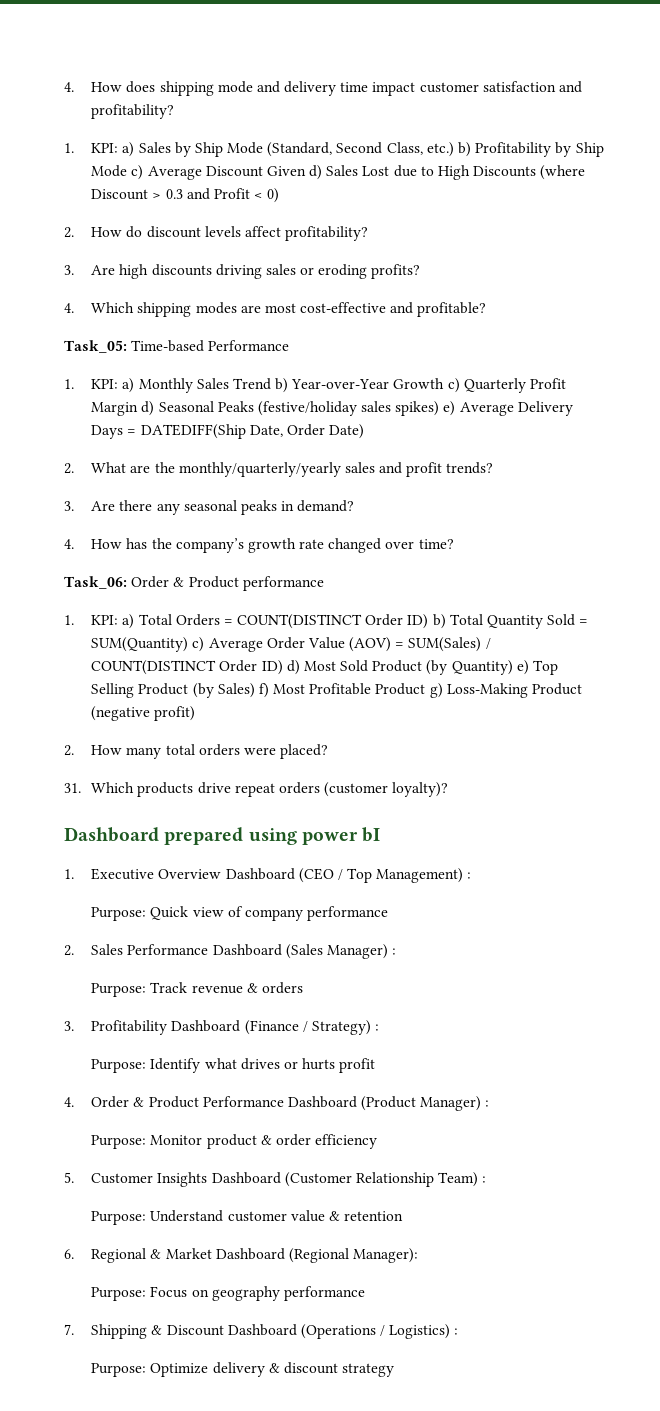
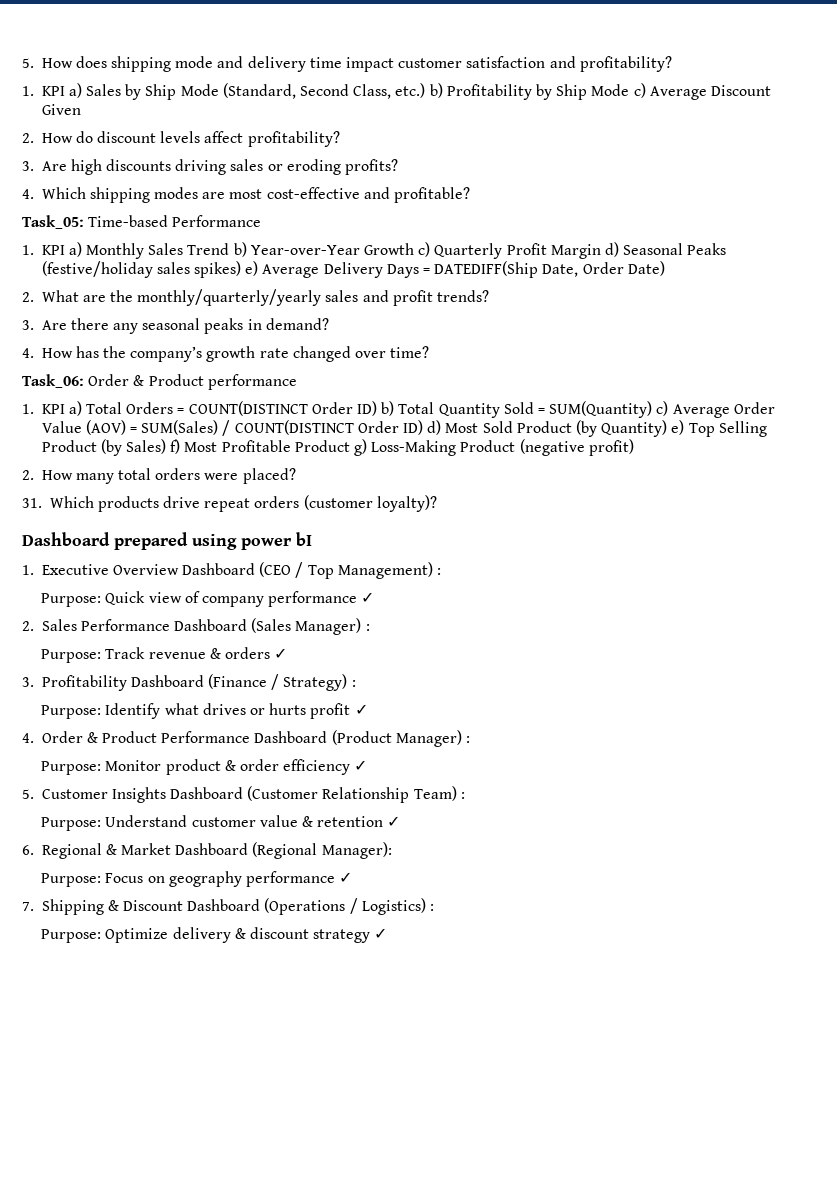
- 4. How does shipping mode and delivery time impact customer satisfaction and profitability?
+ 5. How does shipping mode and delivery time impact customer satisfaction and profitability?
- 1. KPI: a) Sales by Ship Mode (Standard, Second Class, etc.) b) Profitability by Ship Mode c) Average Discount Given d) Sales Lost due to High Discounts (where Discount > 0.3 and Profit < 0)
+ 1. KPI a) Sales by Ship Mode (Standard, Second Class, etc.) b) Profitability by Ship Mode c) Average Discount Given
- 1. KPI: a) Monthly Sales Trend b) Year-over-Year Growth c) Quarterly Profit Margin d) Seasonal Peaks (festive/holiday sales spikes) e) Average Delivery Days = DATEDIFF(Ship Date, Order Date)
+ 1. KPI a) Monthly Sales Trend b) Year-over-Year Growth c) Quarterly Profit Margin d) Seasonal Peaks (festive/holiday sales spikes) e) Average Delivery Days = DATEDIFF(Ship Date, Order Date)
- 1. KPI: a) Total Orders = COUNT(DISTINCT Order ID) b) Total Quantity Sold = SUM(Quantity) c) Average Order Value (AOV) = SUM(Sales) / COUNT(DISTINCT Order ID) d) Most Sold Product (by Quantity) e) Top Selling Product (by Sales) f) Most Profitable Product g) Loss-Making Product (negative profit)
+ 1. KPI a) Total Orders = COUNT(DISTINCT Order ID) b) Total Quantity Sold = SUM(Quantity) c) Average Order Value (AOV) = SUM(Sales) / COUNT(DISTINCT Order ID) d) Most Sold Product (by Quantity) e) Top Selling Product (by Sales) f) Most Profitable Product g) Loss-Making Product (negative profit)
- Purpose: Quick view of company performance
+ Purpose: Quick view of company performance ✓
- Purpose: Track revenue & orders
+ Purpose: Track revenue & orders ✓
- Purpose: Identify what drives or hurts profit
+ Purpose: Identify what drives or hurts profit ✓
- Purpose: Monitor product & order efficiency
+ Purpose: Monitor product & order efficiency ✓
- Purpose: Understand customer value & retention
+ Purpose: Understand customer value & retention ✓
- Purpose: Focus on geography performance
+ Purpose: Focus on geography performance ✓
- Purpose: Optimize delivery & discount strategy
+ Purpose: Optimize delivery & discount strategy ✓

